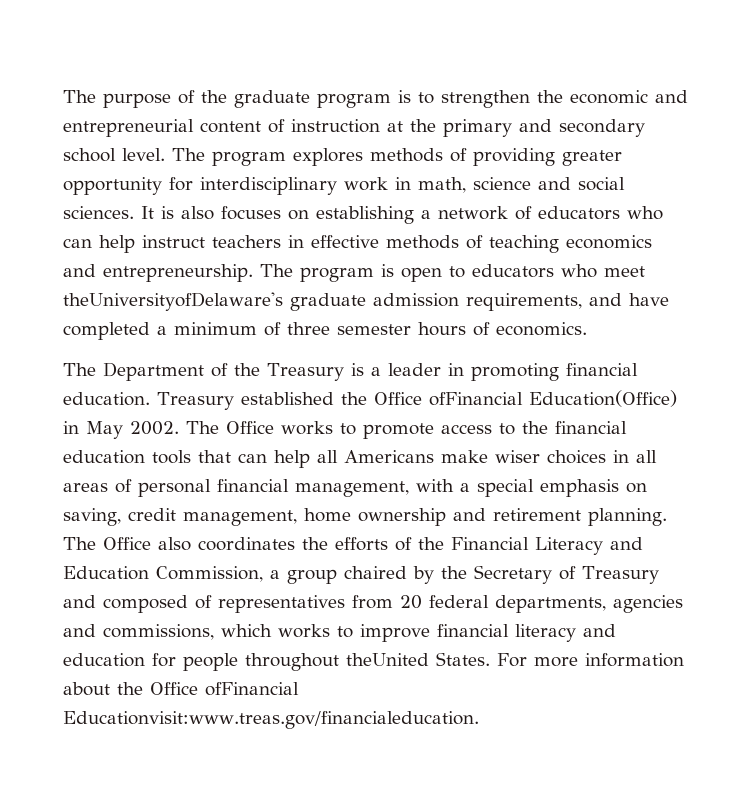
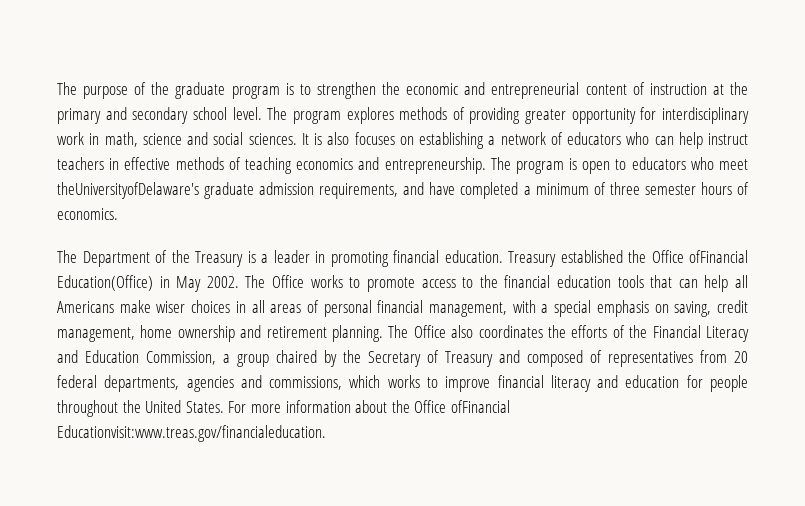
- The Office also coordinates the efforts of the Financial Literacy and Education Commission, a group chaired by the Secretary of Treasury and composed of representatives from 20 federal departments, agencies and commissions, which works to improve financial literacy and education for people throughout theUnited States.
+ The Office also coordinates the efforts of the Financial Literacy and Education Commission, a group chaired by the Secretary of Treasury and composed of representatives from 20 federal departments, agencies and commissions, which works to improve financial literacy and education for people throughout the United States.

